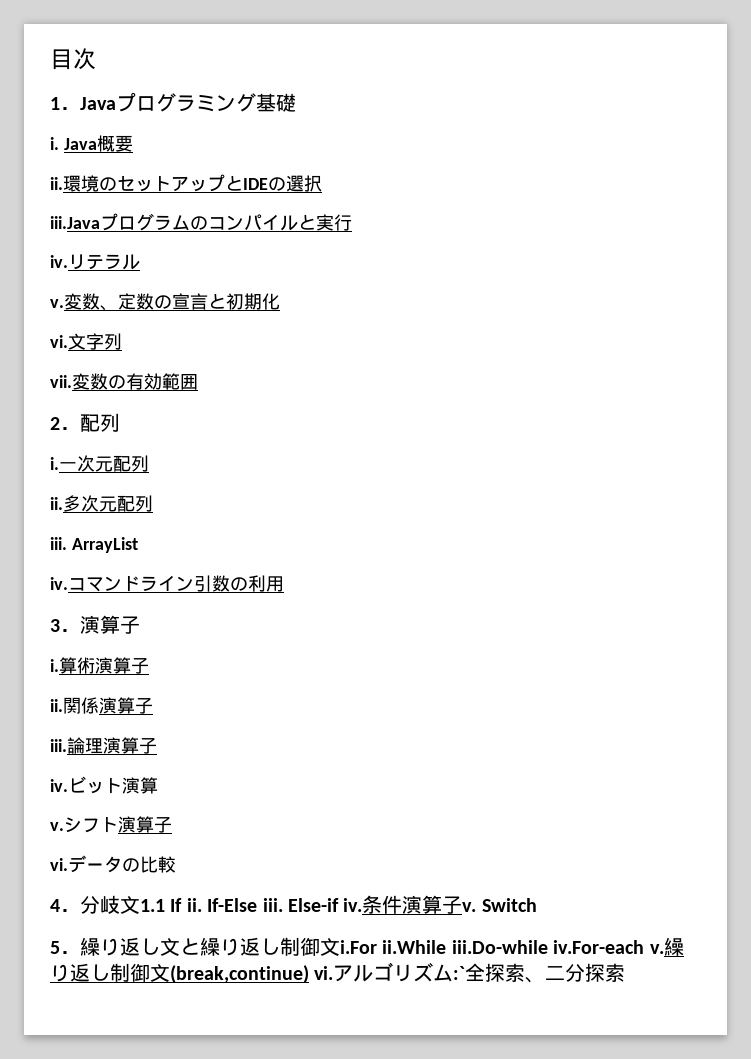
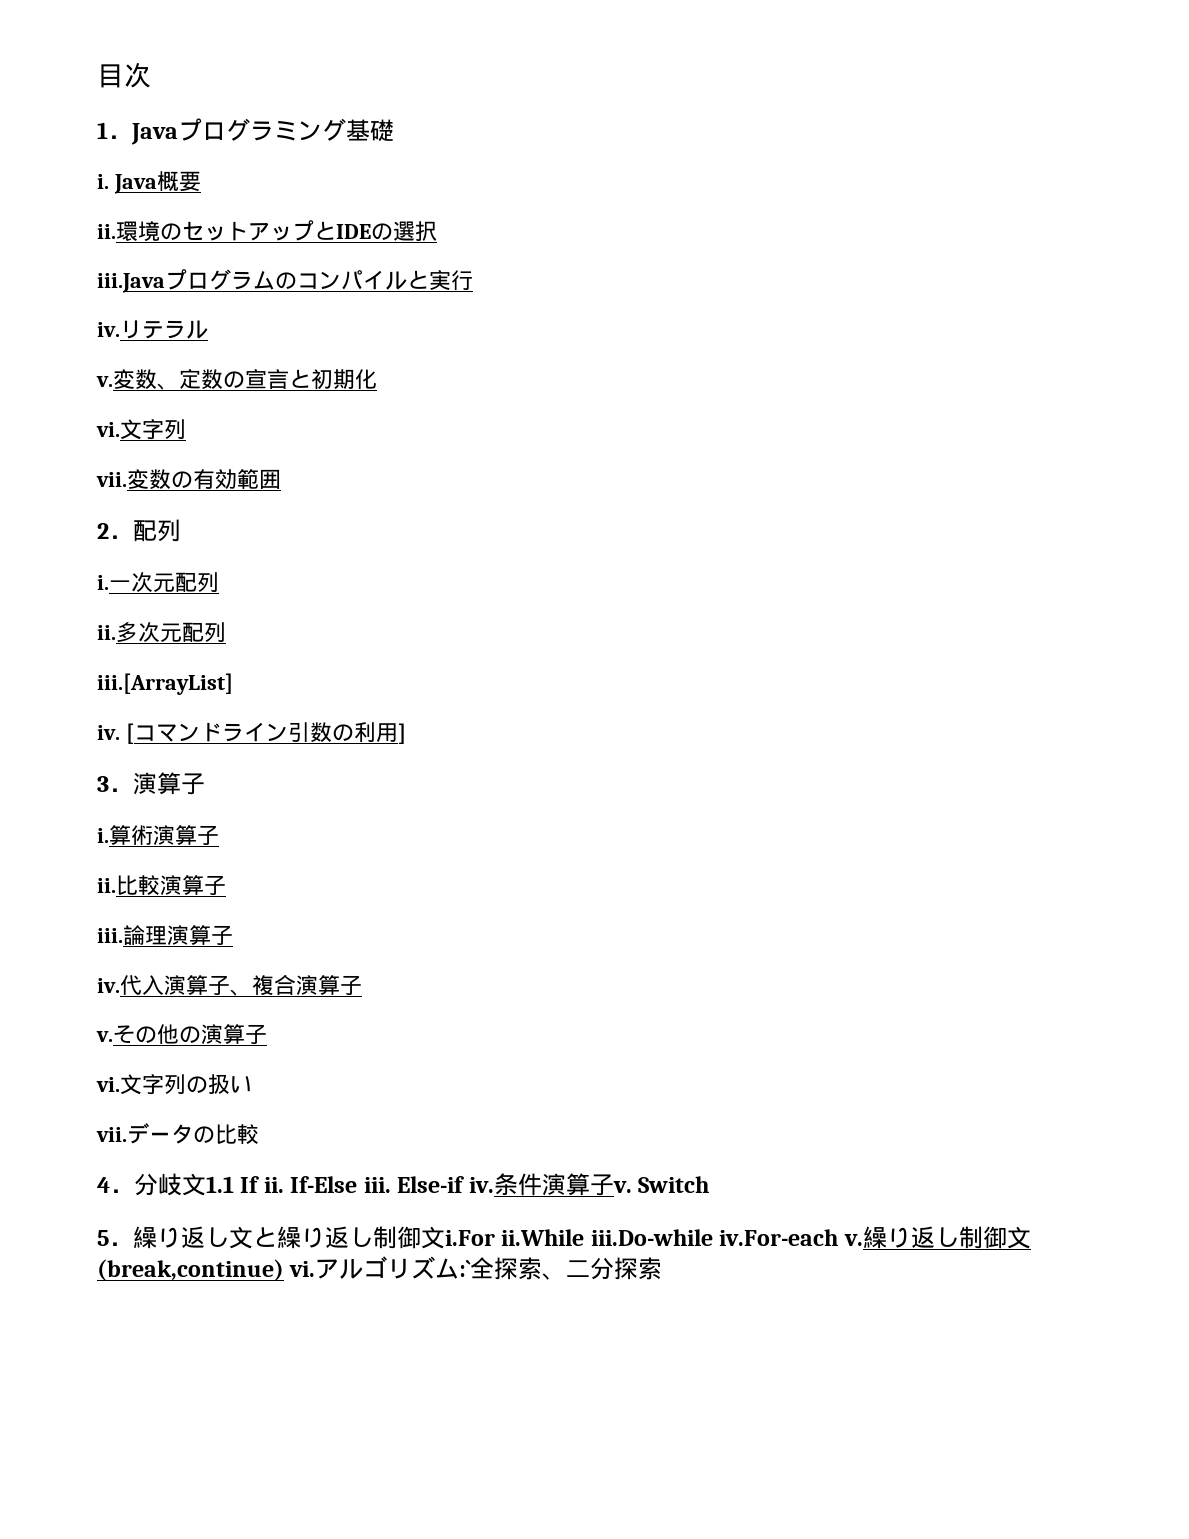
- iii. ArrayList
- iv.コマンドライン引数の利用
+ iii.[ArrayList]
+ iv. [コマンドライン引数の利用]
- 関係演算子
+ 比較演算子
- ビット演算
- v.シフト演算子
+ 代入演算子、複合演算子
+ v.その他の演算子
+ 文字列の扱い
+ vii.

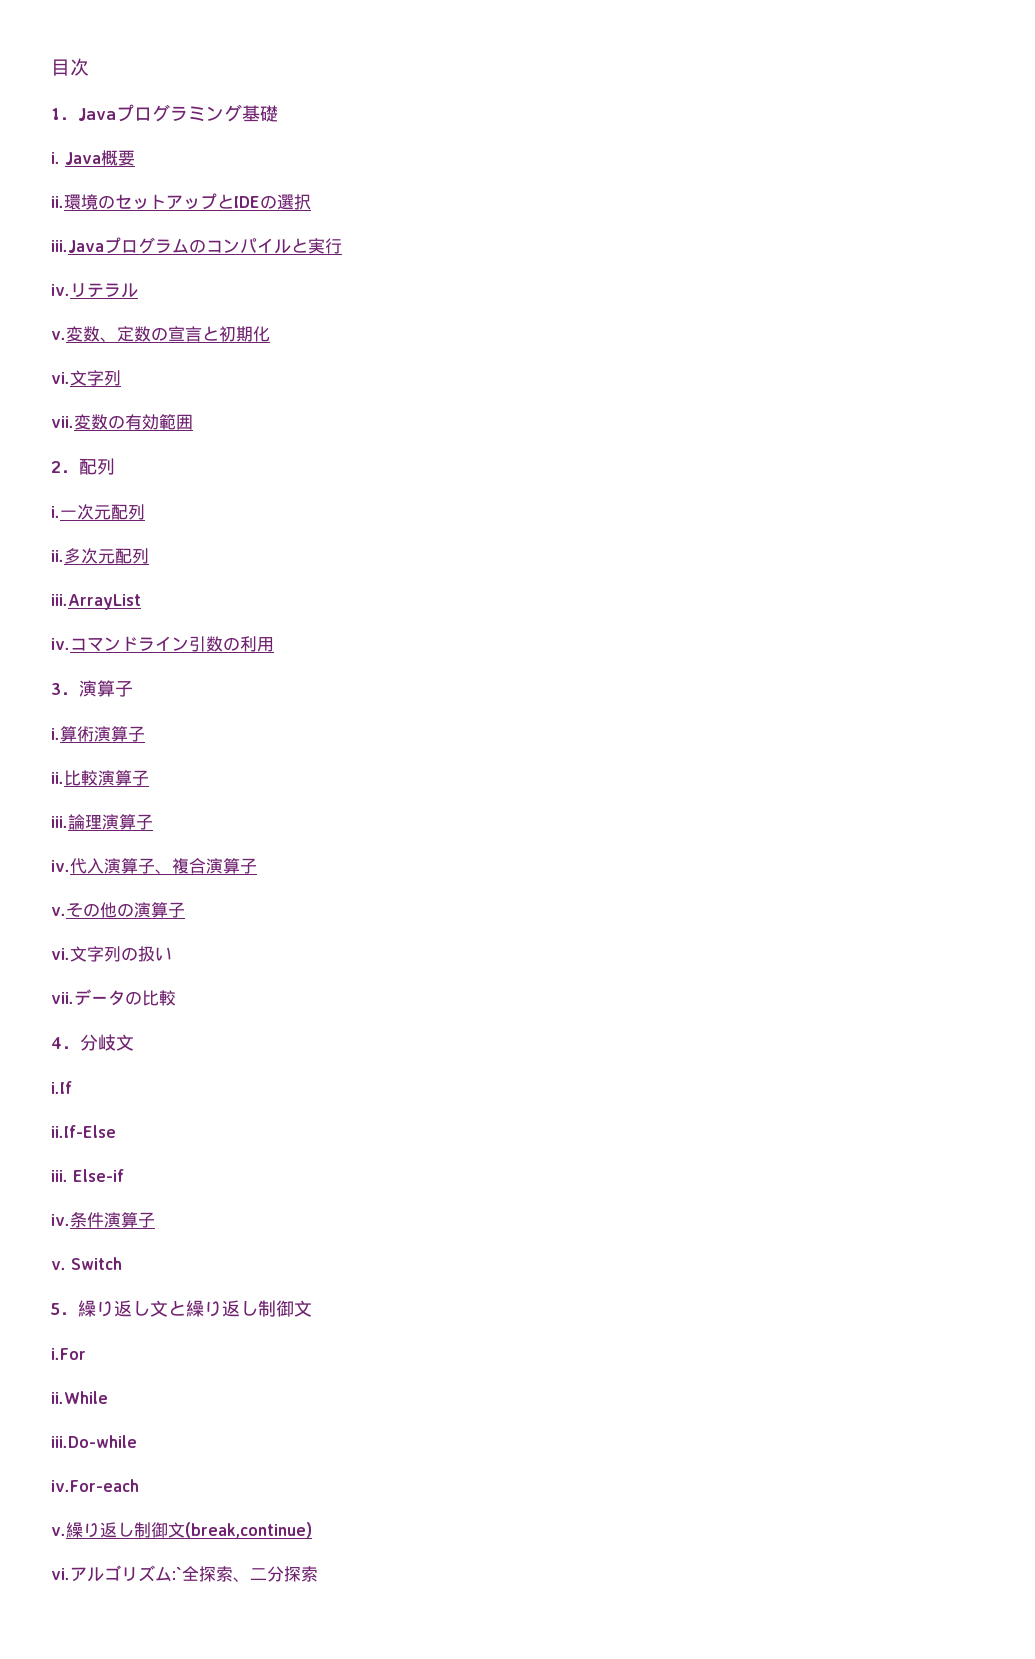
- iii.[ArrayList]
- iv. [コマンドライン引数の利用]
+ iii.ArrayList
+ iv.コマンドライン引数の利用
- 4．分岐文1.1 If ii. If-Else iii.
+ 4．分岐文
+ i.If
+ ii.If-Else
+ iii.
- Else-if iv.
+ Else-if
+ iv.
- 条件演算子v.
+ 条件演算子
+ v.
- 5．繰り返し文と繰り返し制御文i.For ii.While iii.Do-while iv.For-each v.
+ 5．繰り返し文と繰り返し制御文
+ i.For
+ ii.While
+ iii.Do-while
+ iv.For-each
+ v.
- 繰り返し制御文(break,continue) vi.
+ 繰り返し制御文(break,continue)
+ vi.

